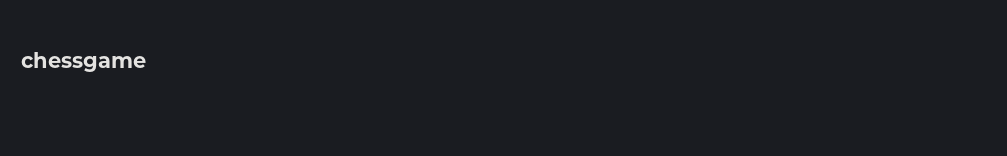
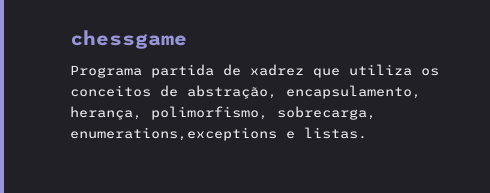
+ Programa partida de xadrez que utiliza os conceitos de abstração, encapsulamento, herança, polimorfismo, sobrecarga, enumerations,exceptions e listas.

